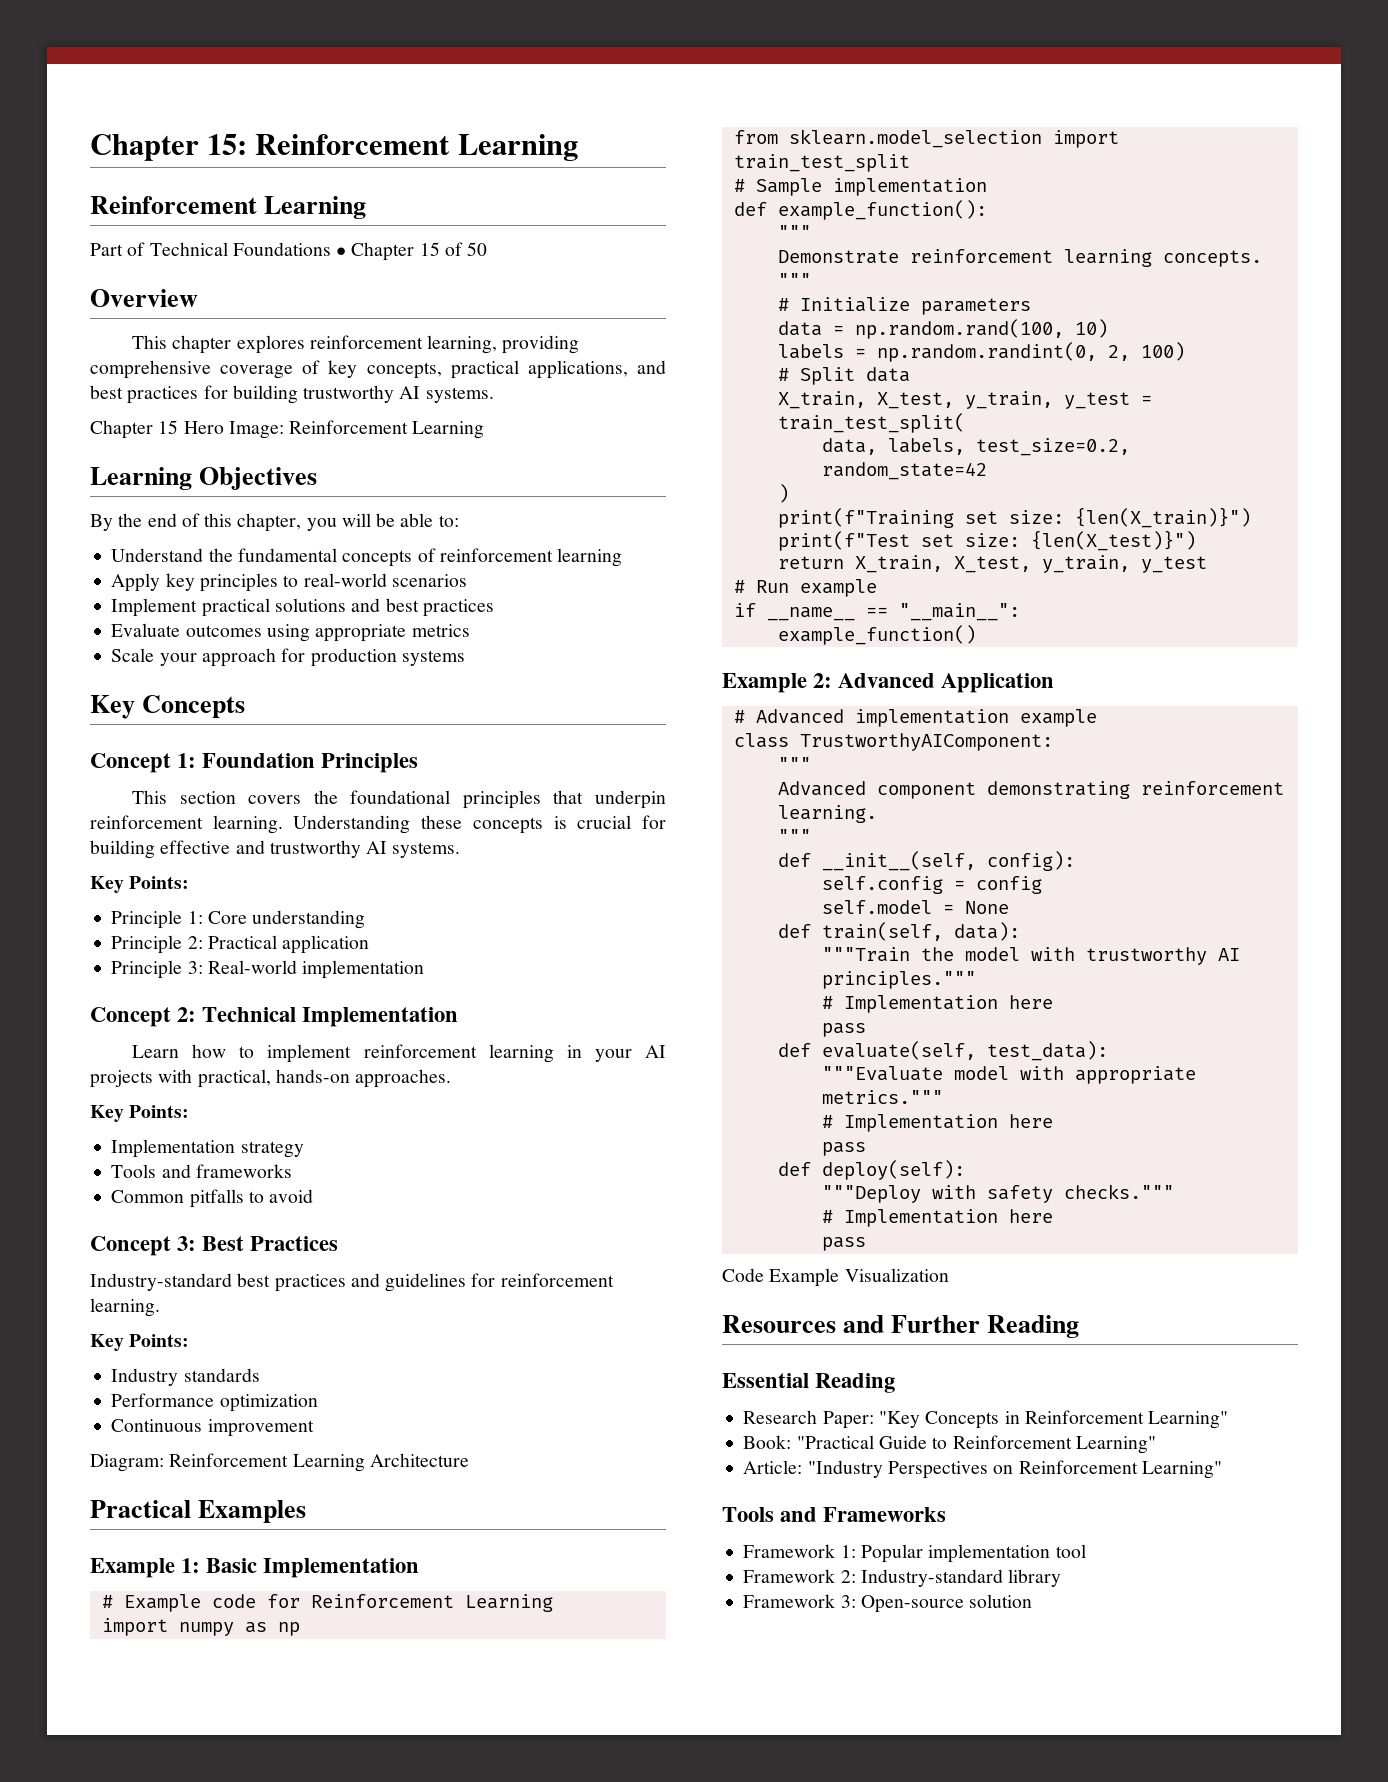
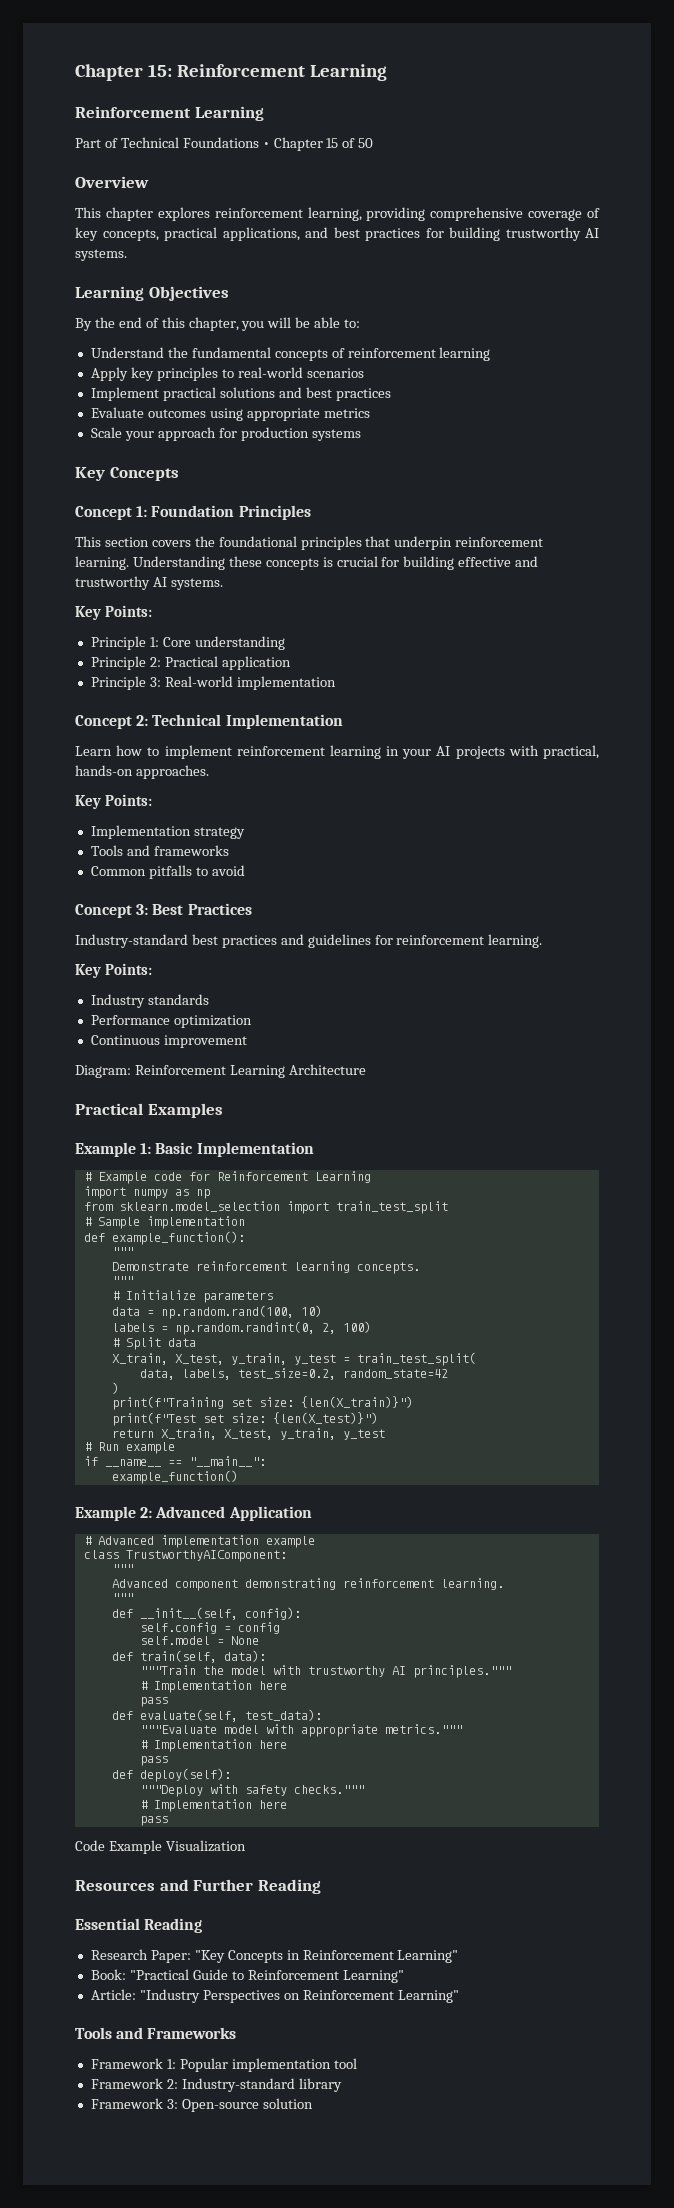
- Chapter 15 Hero Image: Reinforcement Learning

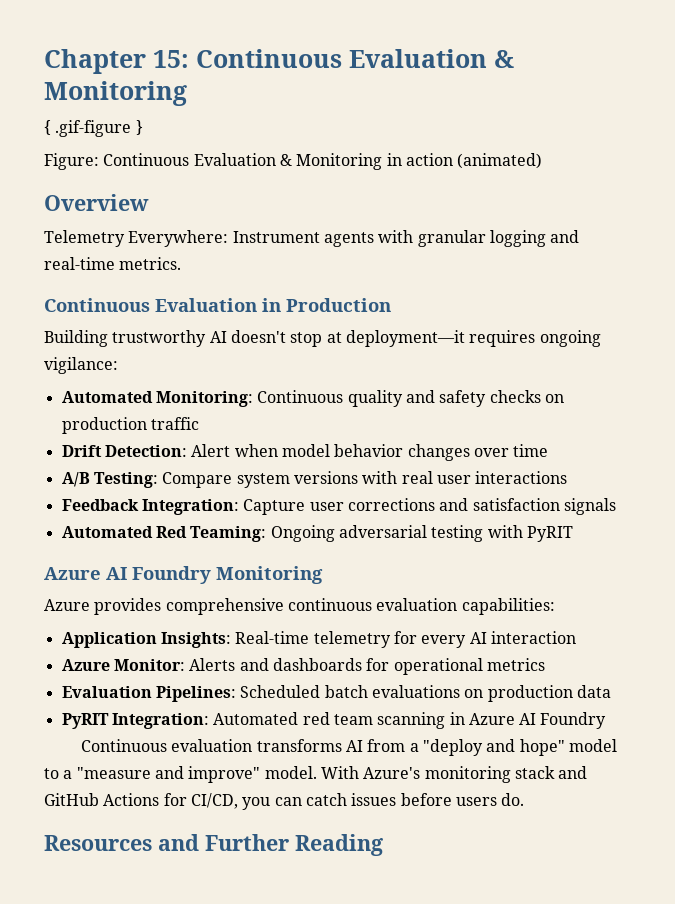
- Chapter 15: Reinforcement Learning
- Reinforcement Learning
- Part of Technical Foundations • Chapter 15 of 50
+ Chapter 15: Continuous Evaluation & Monitoring
+ { .gif-figure }
+ Figure: Continuous Evaluation & Monitoring in action (animated)
  Overview
- This chapter explores reinforcement learning, providing comprehensive coverage of key concepts, practical applications, and best practices for building trustworthy AI systems.
- Learning Objectives
- By the end of this chapter, you will be able to:
- Understand the fundamental concepts of reinforcement learning
- Apply key principles to real-world scenarios
- Implement practical solutions and best practices
- Evaluate outcomes using appropriate metrics
- Scale your approach for production systems
- Key Concepts
- Concept 1: Foundation Principles
- This section covers the foundational principles that underpin reinforcement learning. Understanding these concepts is crucial for building effective and trustworthy AI systems.
- Key Points:
- Principle 1: Core understanding
- Principle 2: Practical application
- Principle 3: Real-world implementation
- Concept 2: Technical Implementation
- Learn how to implement reinforcement learning in your AI projects with practical, hands-on approaches.
- Key Points:
- Implementation strategy
- Tools and frameworks
- Common pitfalls to avoid
- Concept 3: Best Practices
- Industry-standard best practices and guidelines for reinforcement learning.
- Key Points:
- Industry standards
- Performance optimization
- Continuous improvement
- Diagram: Reinforcement Learning Architecture
- Practical Examples
- Example 1: Basic Implementation
- # Example code for Reinforcement Learning
- import numpy as np
- from sklearn.model_selection import train_test_split
- # Sample implementation
- def example_function():
- """
- Demonstrate reinforcement learning concepts.
- """
- # Initialize parameters
- data = np.random.rand(100, 10)
- labels = np.random.randint(0, 2, 100)
- # Split data
- X_train, X_test, y_train, y_test = train_test_split(
- data, labels, test_size=0.2, random_state=42
- )
- print(f"Training set size: {len(X_train)}")
- print(f"Test set size: {len(X_test)}")
- return X_train, X_test, y_train, y_test
- # Run example
- if __name__ == "__main__":
- example_function()
- Example 2: Advanced Application
- # Advanced implementation example
- class TrustworthyAIComponent:
- """
- Advanced component demonstrating reinforcement learning.
- """
- def __init__(self, config):
- self.config = config
- self.model = None
- def train(self, data):
- """Train the model with trustworthy AI principles."""
- # Implementation here
- pass
- def evaluate(self, test_data):
- """Evaluate model with appropriate metrics."""
- # Implementation here
- pass
- def deploy(self):
- """Deploy with safety checks."""
- # Implementation here
- pass
- Code Example Visualization
+ Telemetry Everywhere: Instrument agents with granular logging and real-time metrics.
+ Continuous Evaluation in Production
+ Building trustworthy AI doesn't stop at deployment—it requires ongoing vigilance:
+ Automated Monitoring: Continuous quality and safety checks on production traffic
+ Drift Detection: Alert when model behavior changes over time
+ A/B Testing: Compare system versions with real user interactions
+ Feedback Integration: Capture user corrections and satisfaction signals
+ Automated Red Teaming: Ongoing adversarial testing with PyRIT
+ Azure AI Foundry Monitoring
+ Azure provides comprehensive continuous evaluation capabilities:
+ Application Insights: Real-time telemetry for every AI interaction
+ Azure Monitor: Alerts and dashboards for operational metrics
+ Evaluation Pipelines: Scheduled batch evaluations on production data
+ PyRIT Integration: Automated red team scanning in Azure AI Foundry
+ Continuous evaluation transforms AI from a "deploy and hope" model to a "measure and improve" model. With Azure's monitoring stack and GitHub Actions for CI/CD, you can catch issues before users do.
  Resources and Further Reading
- Essential Reading
- Research Paper: "Key Concepts in Reinforcement Learning"
- Book: "Practical Guide to Reinforcement Learning"
- Article: "Industry Perspectives on Reinforcement Learning"
- Tools and Frameworks
- Framework 1: Popular implementation tool
- Framework 2: Industry-standard library
- Framework 3: Open-source solution

